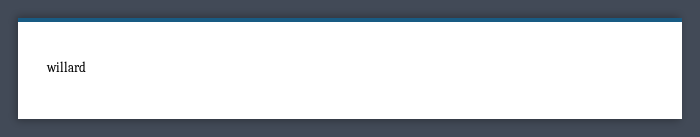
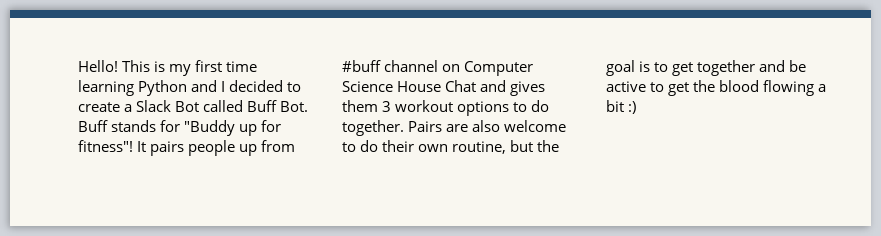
- willard
+ Hello! This is my first time learning Python and I decided to create a Slack Bot called Buff Bot. Buff stands for "Buddy up for fitness"! It pairs people up from #buff channel on Computer Science House Chat and gives them 3 workout options to do together. Pairs are also welcome to do their own routine, but the goal is to get together and be active to get the blood flowing a bit :)

